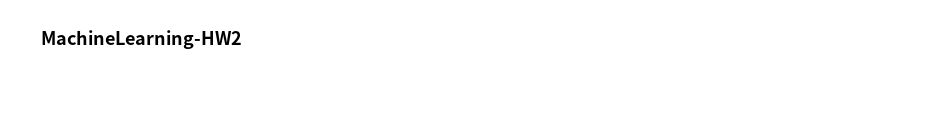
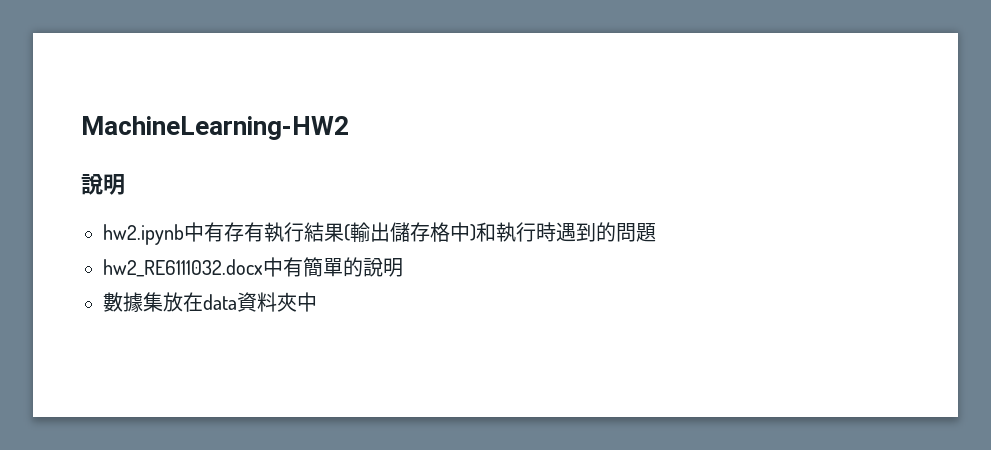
  MachineLearning-HW2
+ 說明
+ hw2.ipynb中有存有執行結果(輸出儲存格中)和執行時遇到的問題
+ hw2_RE6111032.docx中有簡單的說明
+ 數據集放在data資料夾中

